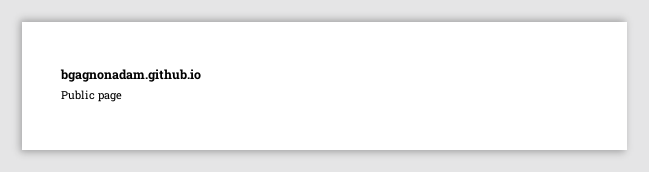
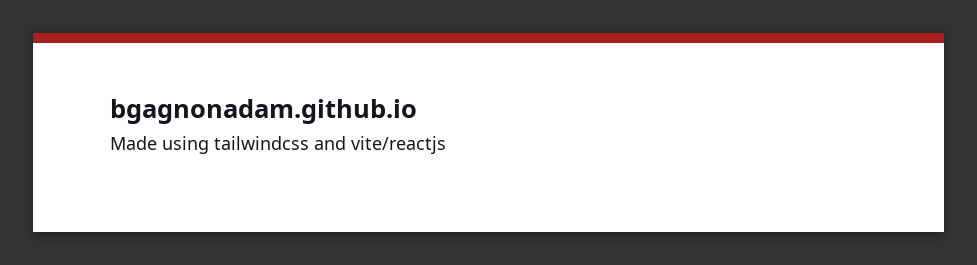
- Public page
+ Made using tailwindcss and vite/reactjs

